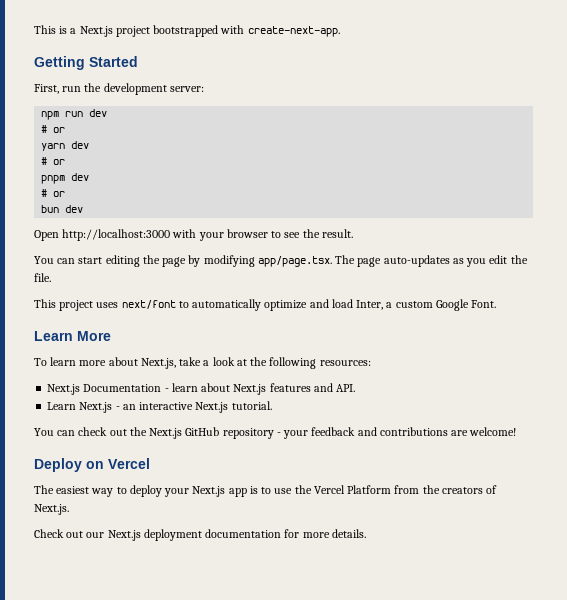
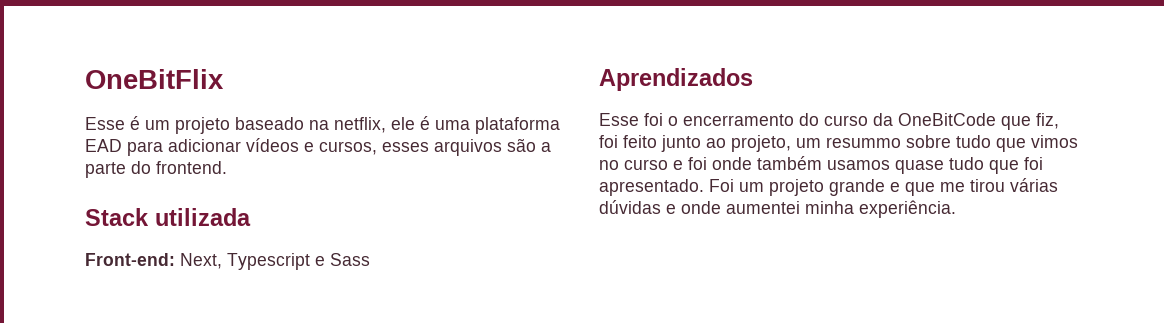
- This is a Next.js project bootstrapped with create-next-app.
- Getting Started
- First, run the development server:
- npm run dev
- # or
- yarn dev
- # or
- pnpm dev
- # or
- bun dev
- Open http://localhost:3000 with your browser to see the result.
- You can start editing the page by modifying app/page.tsx. The page auto-updates as you edit the file.
- This project uses next/font to automatically optimize and load Inter, a custom Google Font.
- Learn More
- To learn more about Next.js, take a look at the following resources:
- Next.js Documentation - learn about Next.js features and API.
- Learn Next.js - an interactive Next.js tutorial.
- You can check out the Next.js GitHub repository - your feedback and contributions are welcome!
- Deploy on Vercel
- The easiest way to deploy your Next.js app is to use the Vercel Platform from the creators of Next.js.
- Check out our Next.js deployment documentation for more details.
+ OneBitFlix
+ Esse é um projeto baseado na netflix, ele é uma plataforma EAD para adicionar vídeos e cursos, esses arquivos são a parte do frontend.
+ Stack utilizada
+ Front-end: Next, Typescript e Sass
+ Aprendizados
+ Esse foi o encerramento do curso da OneBitCode que fiz, foi feito junto ao projeto, um resummo sobre tudo que vimos no curso e foi onde também usamos quase tudo que foi apresentado. Foi um projeto grande e que me tirou várias dúvidas e onde aumentei minha experiência.

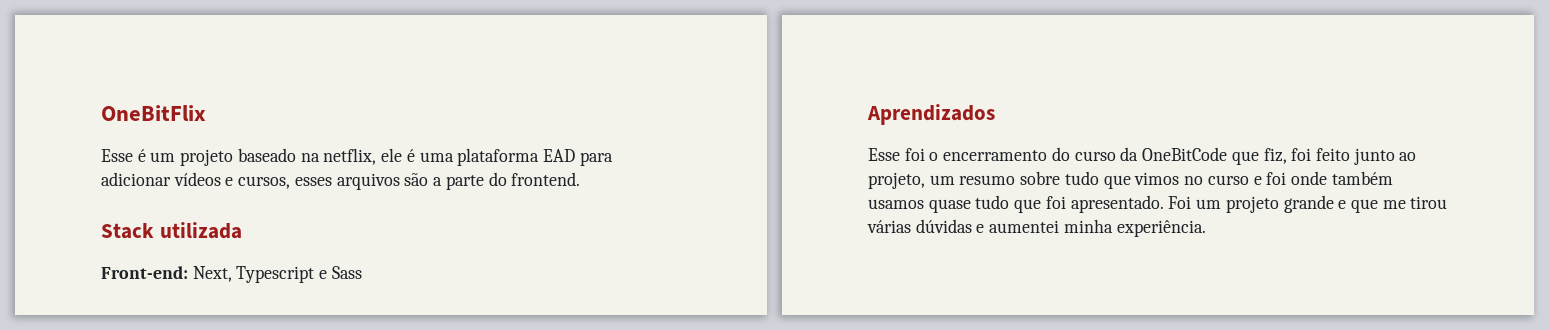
- Esse foi o encerramento do curso da OneBitCode que fiz, foi feito junto ao projeto, um resummo sobre tudo que vimos no curso e foi onde também usamos quase tudo que foi apresentado.
+ Esse foi o encerramento do curso da OneBitCode que fiz, foi feito junto ao projeto, um resumo sobre tudo que vimos no curso e foi onde também usamos quase tudo que foi apresentado.
- Foi um projeto grande e que me tirou várias dúvidas e onde aumentei minha experiência.
+ Foi um projeto grande e que me tirou várias dúvidas e aumentei minha experiência.

